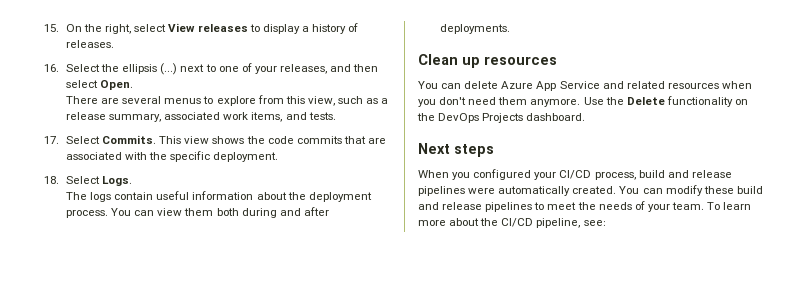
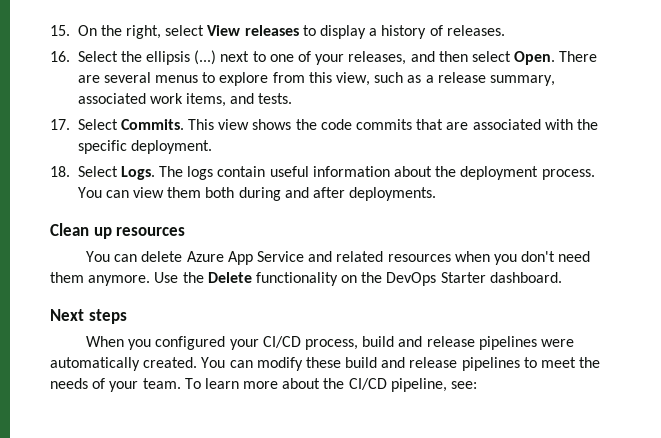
- 16. Select the ellipsis (...) next to one of your releases, and then select Open.
- There are several menus to explore from this view, such as a release summary, associated work items, and tests.
+ 16. Select the ellipsis (...) next to one of your releases, and then select Open. There are several menus to explore from this view, such as a release summary, associated work items, and tests.
- 18. Select Logs.
- The logs contain useful information about the deployment process.
+ 18. Select Logs. The logs contain useful information about the deployment process.
- Use the Delete functionality on the DevOps Projects dashboard.
+ Use the Delete functionality on the DevOps Starter dashboard.

